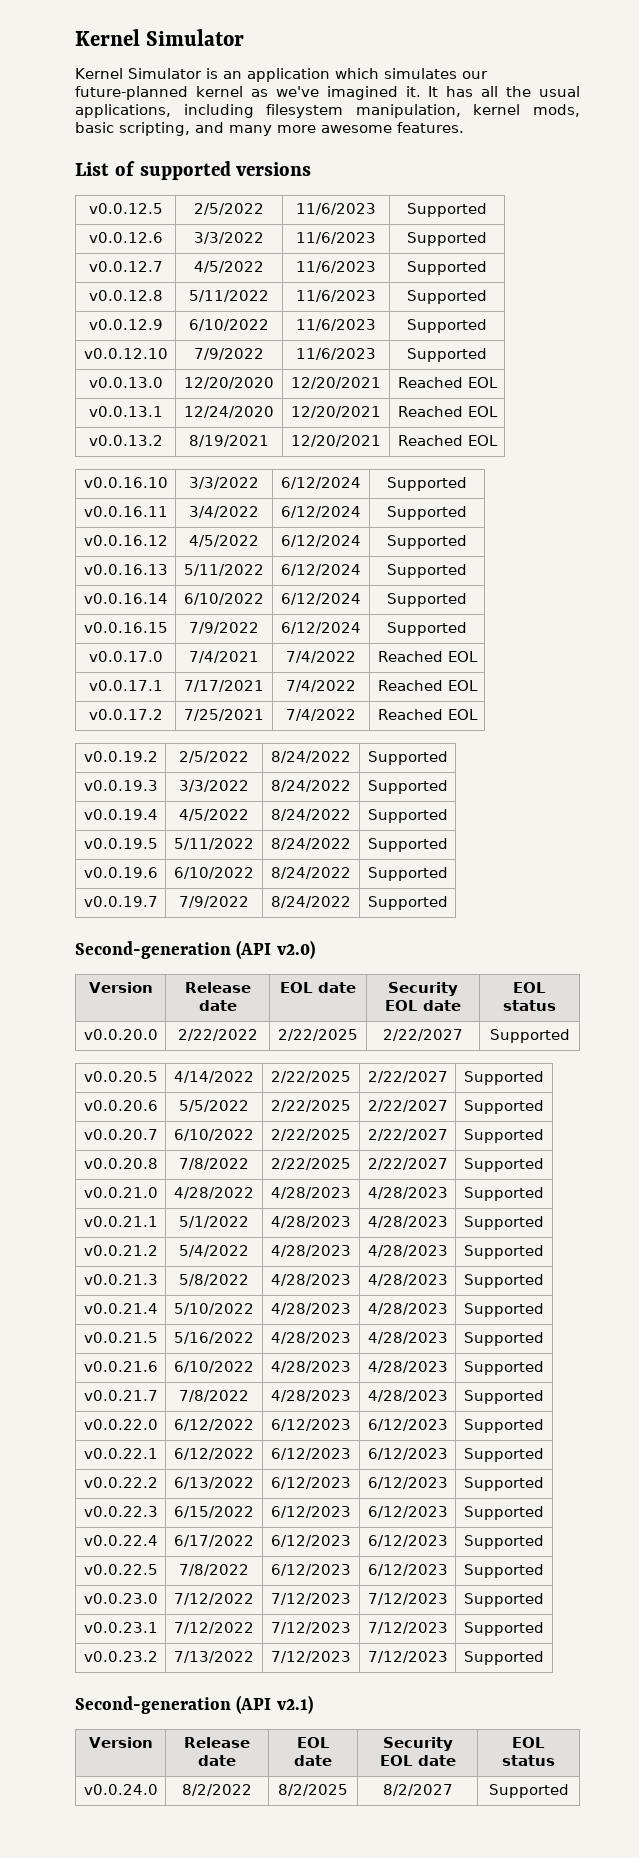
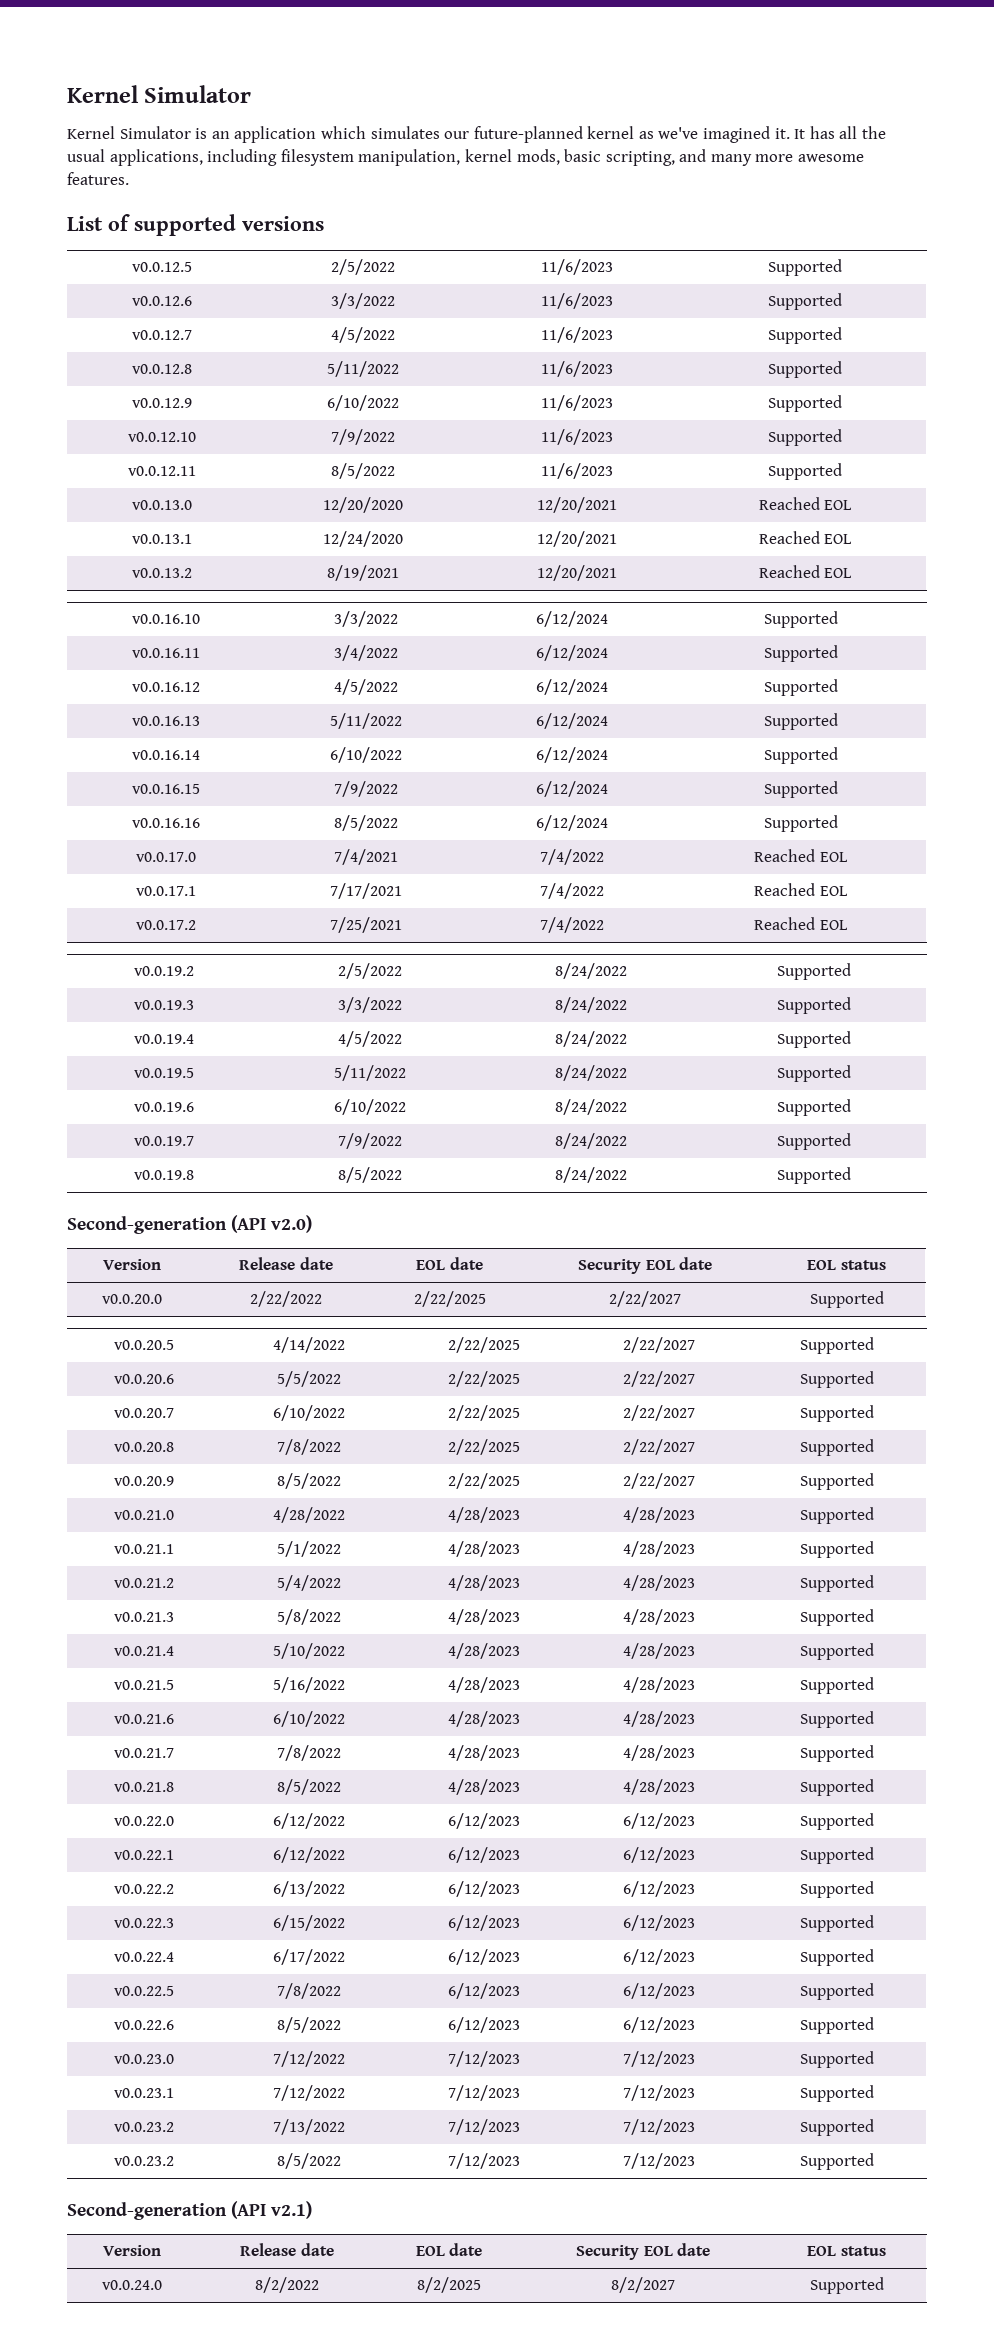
+ v0.0.12.11 | 8/5/2022 | 11/6/2023 | Supported
+ v0.0.16.16 | 8/5/2022 | 6/12/2024 | Supported
+ v0.0.19.8 | 8/5/2022 | 8/24/2022 | Supported
+ v0.0.20.9 | 8/5/2022 | 2/22/2025 | 2/22/2027 | Supported
+ v0.0.21.8 | 8/5/2022 | 4/28/2023 | 4/28/2023 | Supported
+ v0.0.22.6 | 8/5/2022 | 6/12/2023 | 6/12/2023 | Supported
+ v0.0.23.2 | 8/5/2022 | 7/12/2023 | 7/12/2023 | Supported

